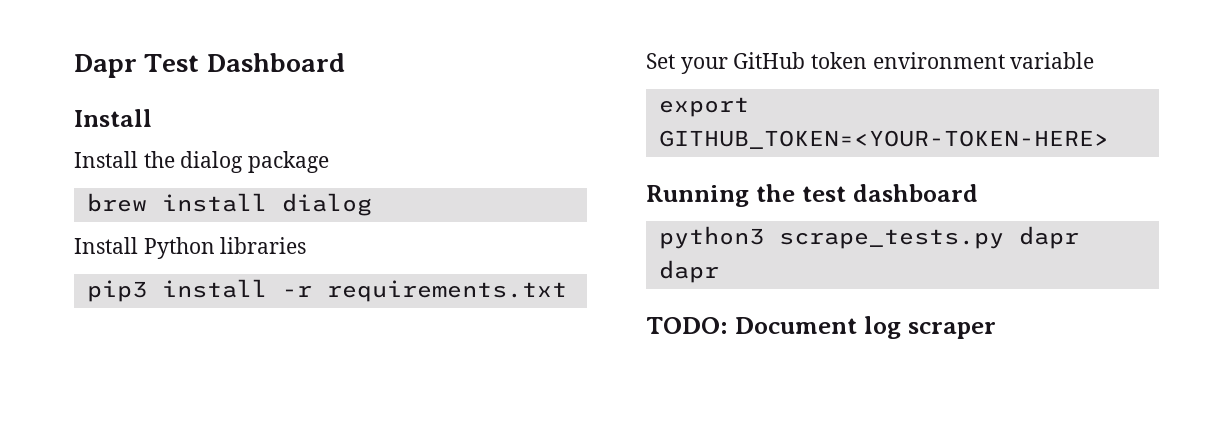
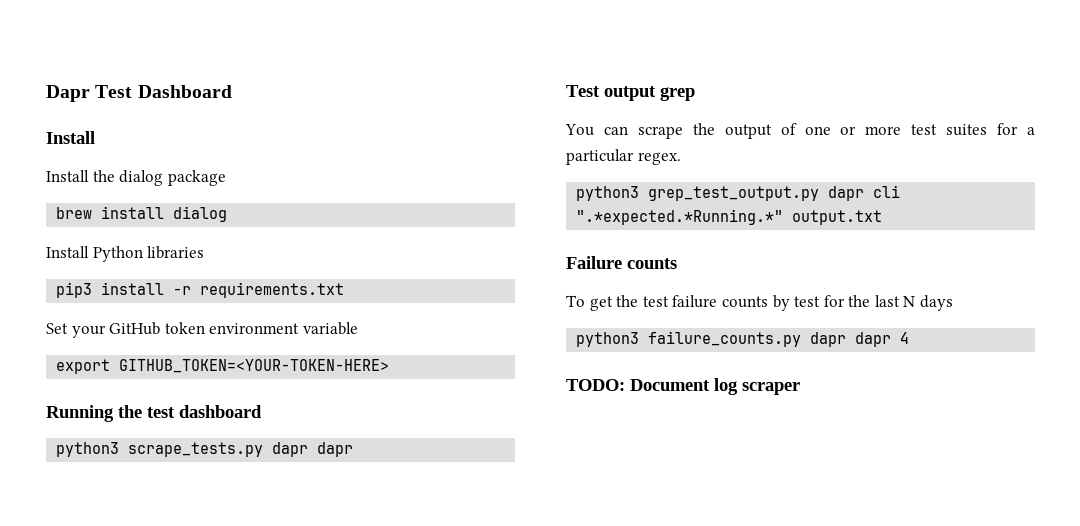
+ Test output grep
+ You can scrape the output of one or more test suites for a particular regex.
+ python3 grep_test_output.py dapr cli ".*expected.*Running.*" output.txt
+ Failure counts
+ To get the test failure counts by test for the last N days
+ python3 failure_counts.py dapr dapr 4

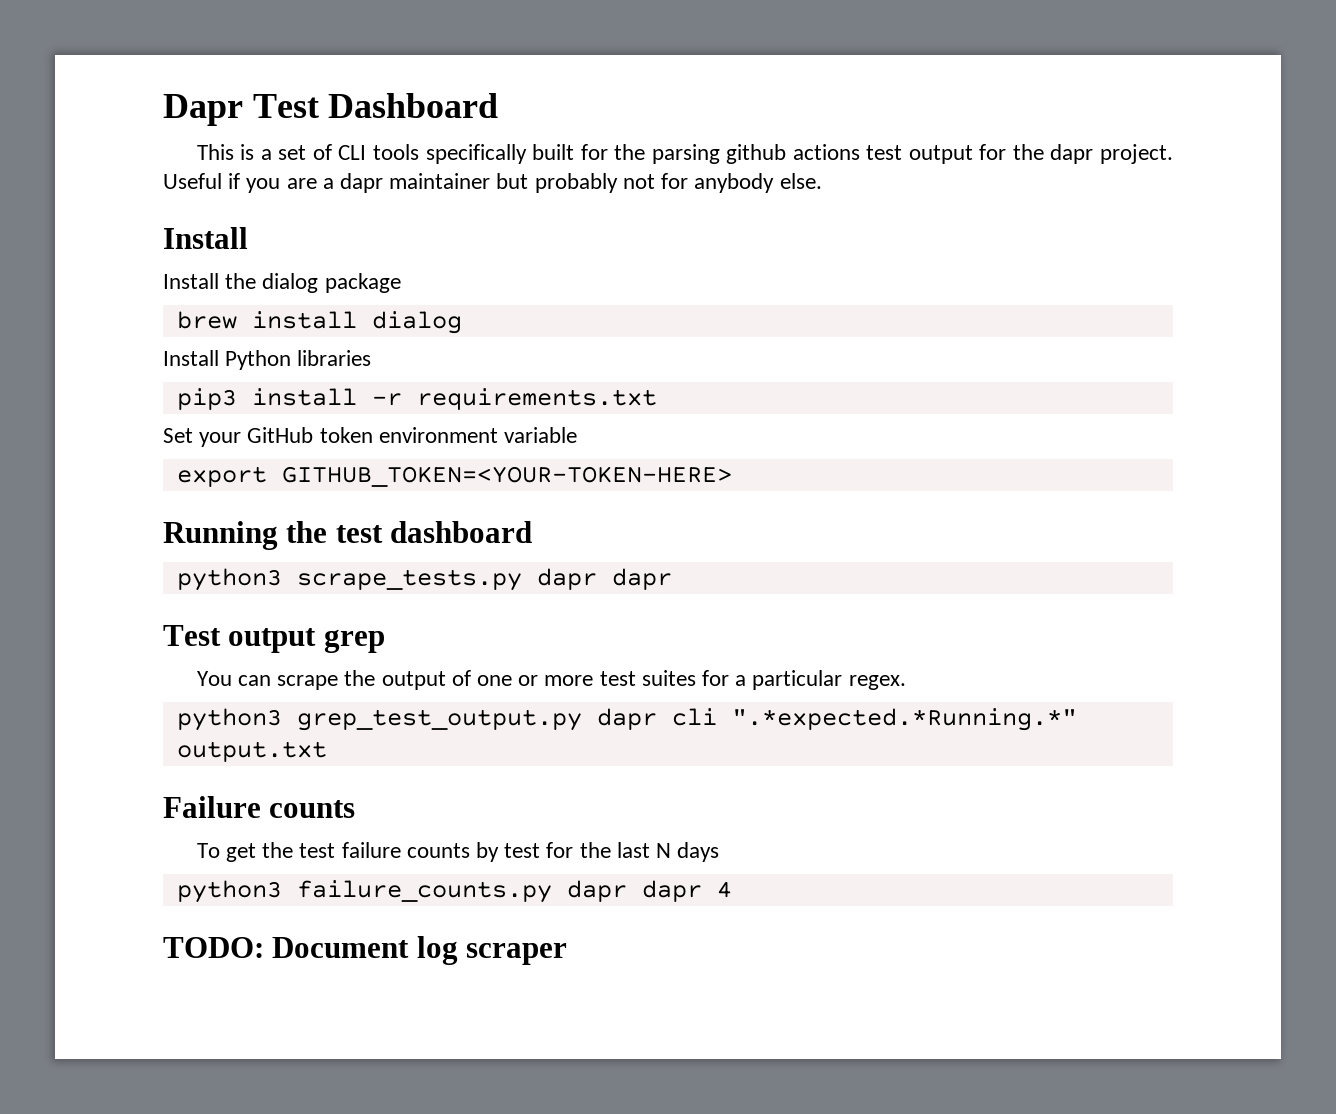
+ This is a set of CLI tools specifically built for the parsing github actions test output for the dapr project. Useful if you are a dapr maintainer but probably not for anybody else.

